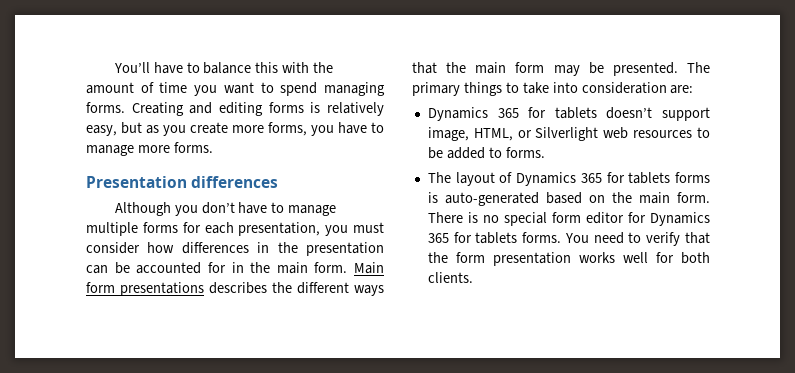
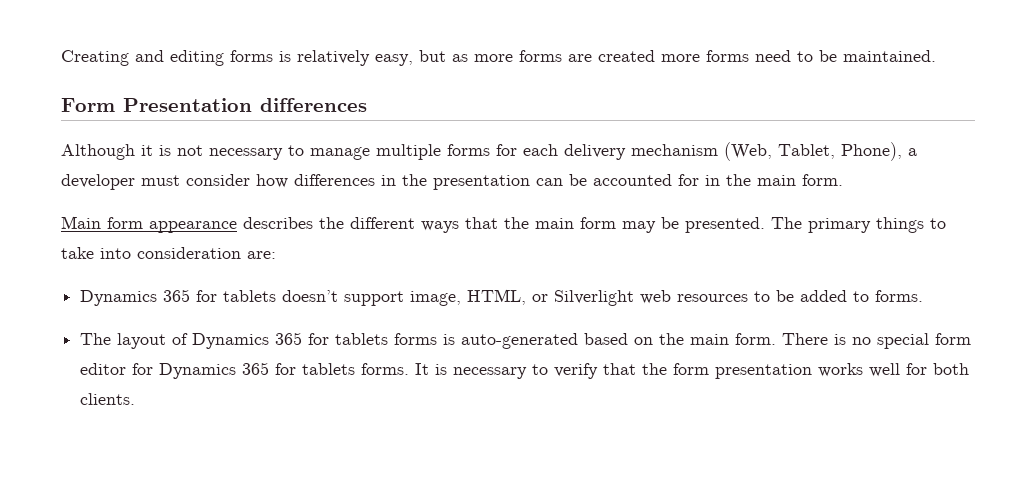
- You’ll have to balance this with the amount of time you want to spend managing forms. Creating and editing forms is relatively easy, but as you create more forms, you have to manage more forms.
- Presentation differences
+ Creating and editing forms is relatively easy, but as more forms are created more forms need to be maintained.
+ Form Presentation differences
- Although you don’t have to manage multiple forms for each presentation, you must consider how differences in the presentation can be accounted for in the main form. Main form presentations describes the different ways that the main form may be presented.
+ Although it is not necessary to manage multiple forms for each delivery mechanism (Web, Tablet, Phone), a developer must consider how differences in the presentation can be accounted for in the main form.
+ Main form appearance describes the different ways that the main form may be presented.
- You need to verify that the form presentation works well for both clients.
+ It is necessary to verify that the form presentation works well for both clients.

